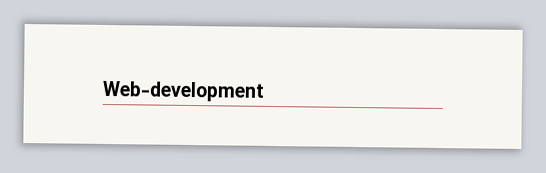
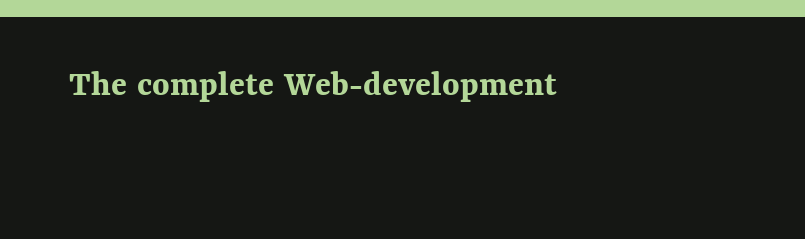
- Web-development
+ The complete Web-development

